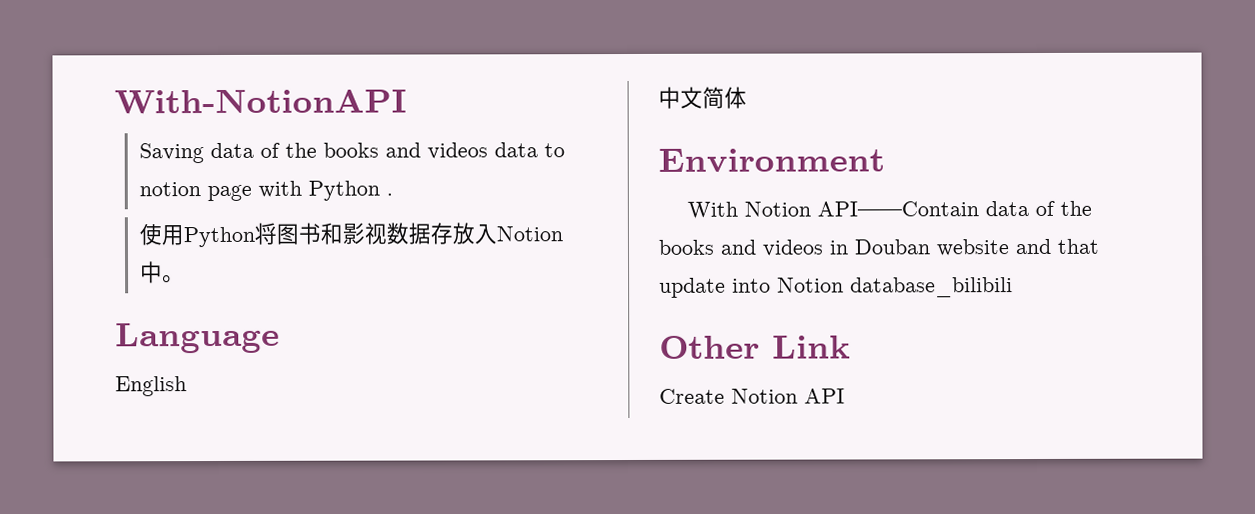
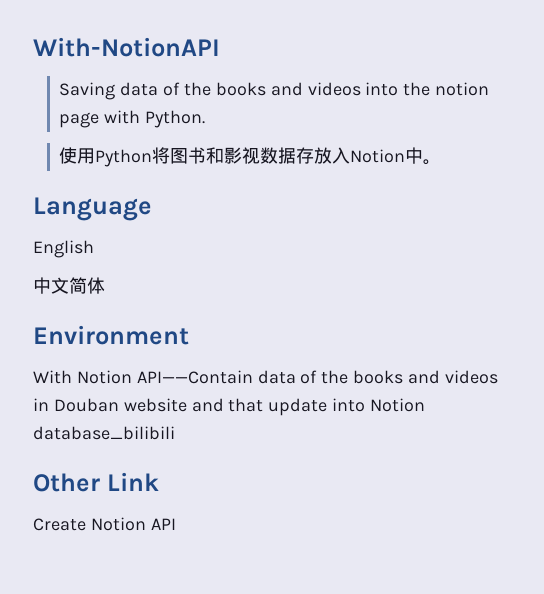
- Saving data of the books and videos data to notion page with Python .
+ Saving data of the books and videos into the notion page with Python.

